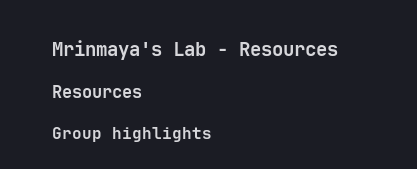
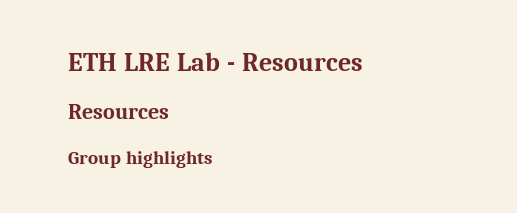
- Mrinmaya's Lab - Resources
+ ETH LRE Lab - Resources

